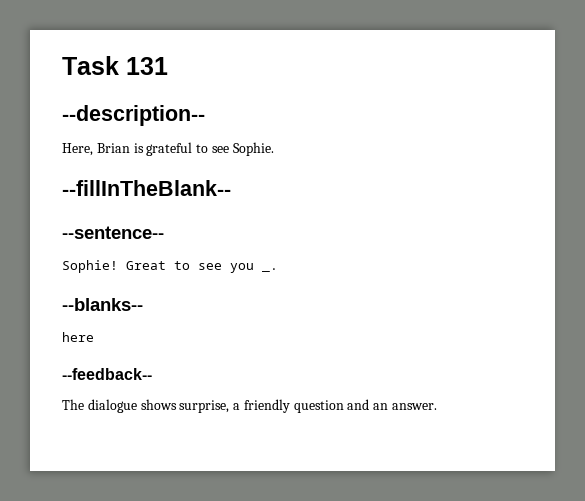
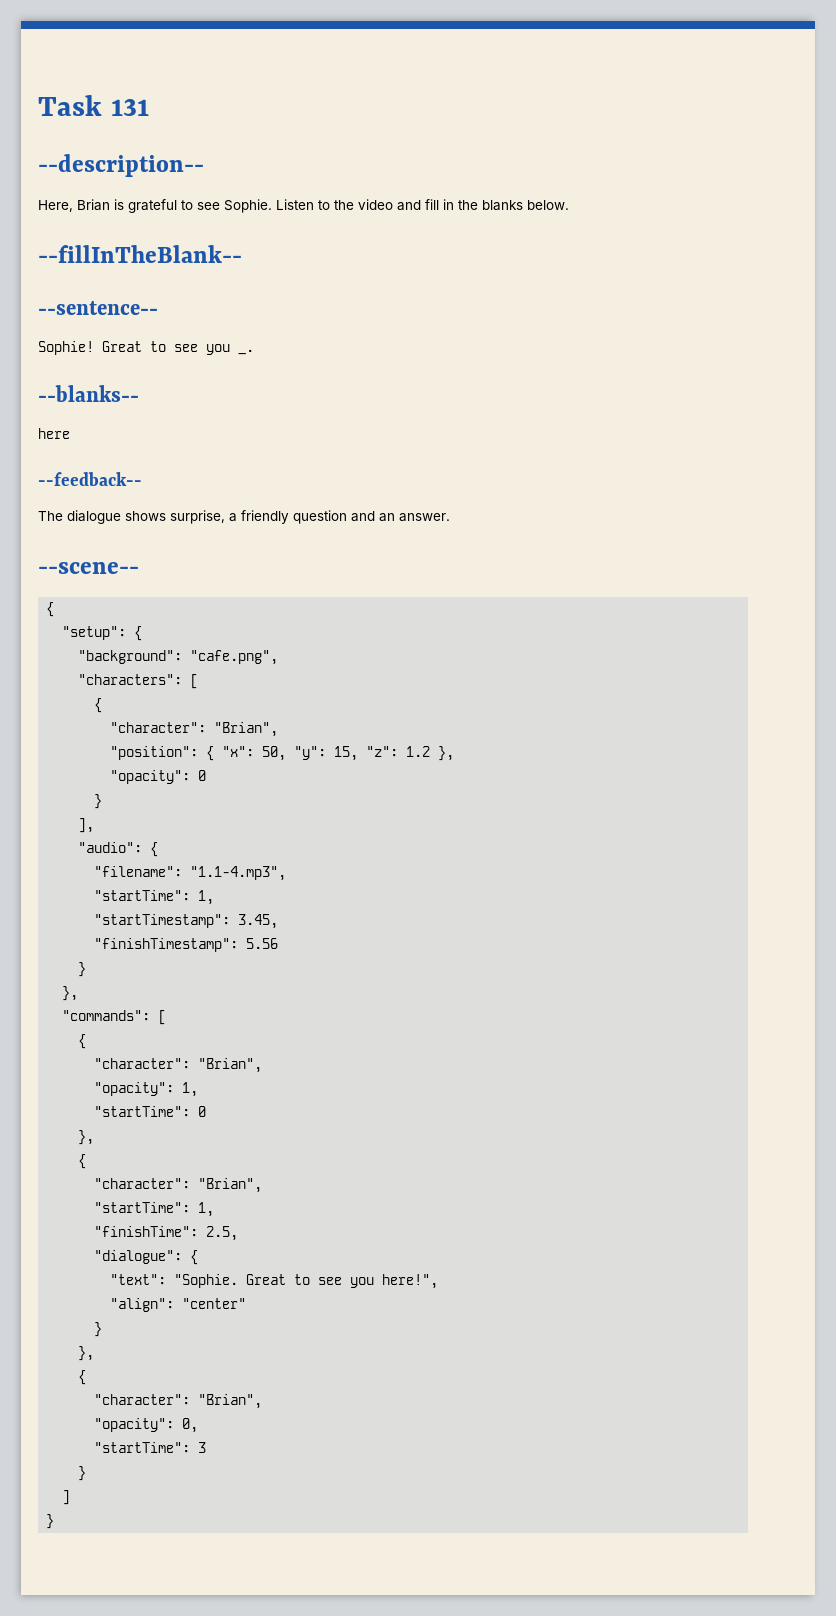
+ Listen to the video and fill in the blanks below.
+ --scene--
+ {
+ "setup": {
+ "background": "cafe.png",
+ "characters": [
+ {
+ "character": "Brian",
+ "position": { "x": 50, "y": 15, "z": 1.2 },
+ "opacity": 0
+ }
+ ],
+ "audio": {
+ "filename": "1.1-4.mp3",
+ "startTime": 1,
+ "startTimestamp": 3.45,
+ "finishTimestamp": 5.56
+ }
+ },
+ "commands": [
+ {
+ "character": "Brian",
+ "opacity": 1,
+ "startTime": 0
+ },
+ {
+ "character": "Brian",
+ "startTime": 1,
+ "finishTime": 2.5,
+ "dialogue": {
+ "text": "Sophie. Great to see you here!",
+ "align": "center"
+ }
+ },
+ {
+ "character": "Brian",
+ "opacity": 0,
+ "startTime": 3
+ }
+ ]
+ }

